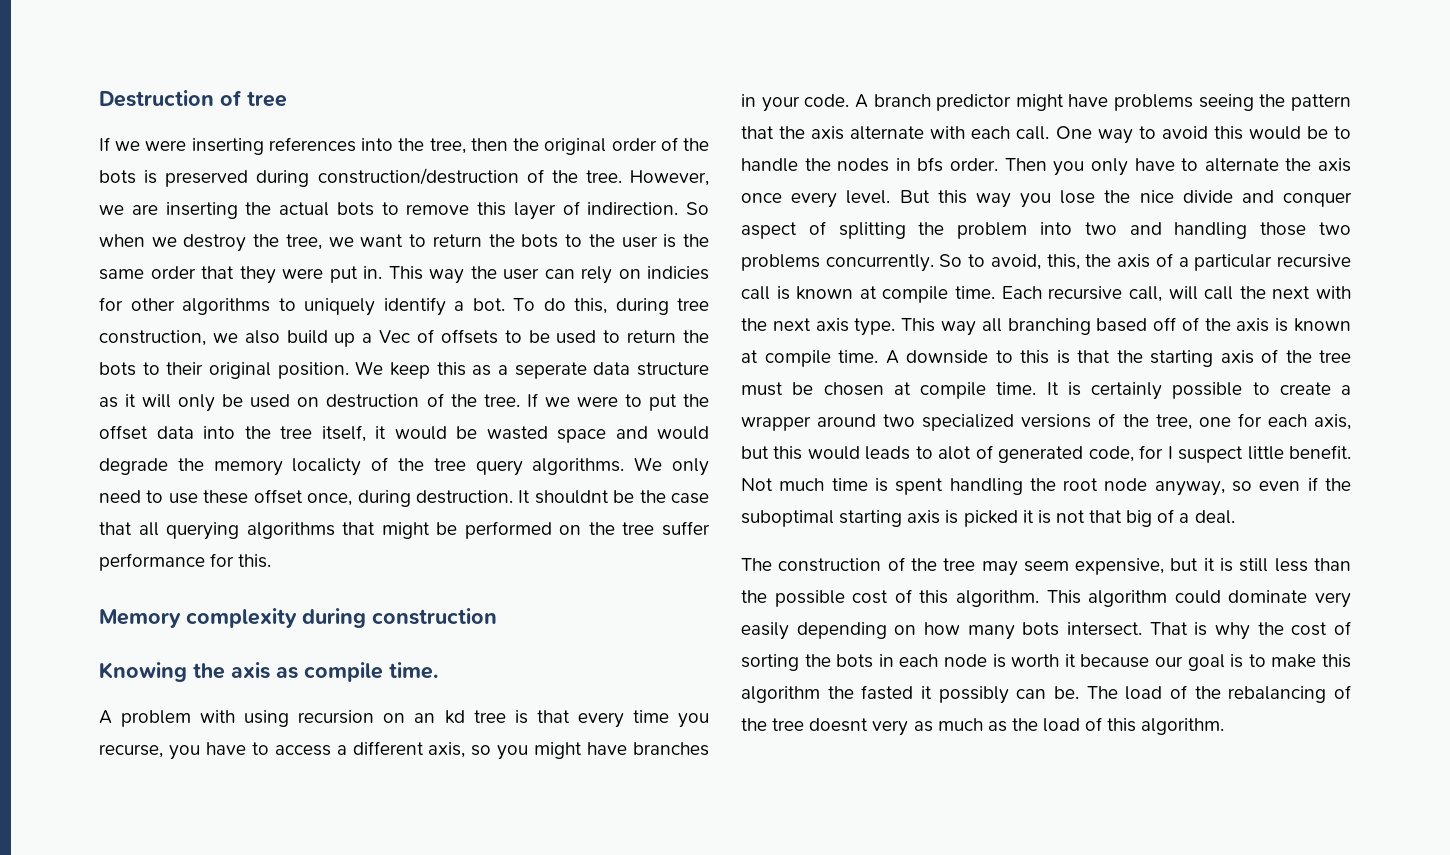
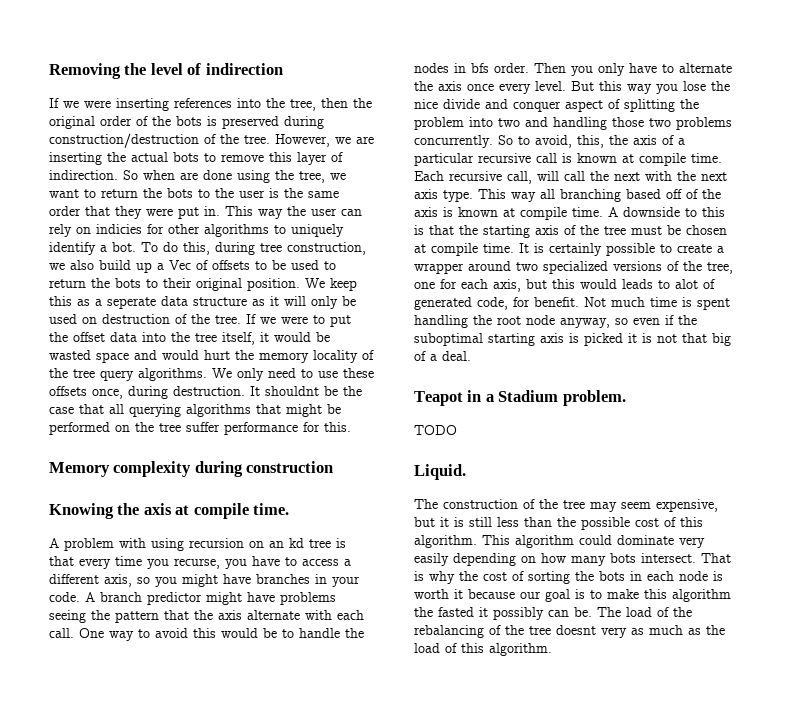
- Destruction of tree
+ Removing the level of indirection
- So when we destroy the tree, we want to return the bots to the user is the same order that they were put in.
+ So when are done using the tree, we want to return the bots to the user is the same order that they were put in.
- If we were to put the offset data into the tree itself, it would be wasted space and would degrade the memory localicty of the tree query algorithms.
+ If we were to put the offset data into the tree itself, it would be wasted space and would hurt the memory locality of the tree query algorithms.
- We only need to use these offset once, during destruction.
+ We only need to use these offsets once, during destruction.
- Knowing the axis as compile time.
+ Knowing the axis at compile time.
- It is certainly possible to create a wrapper around two specialized versions of the tree, one for each axis, but this would leads to alot of generated code, for I suspect little benefit.
+ It is certainly possible to create a wrapper around two specialized versions of the tree, one for each axis, but this would leads to alot of generated code, for benefit.
+ Teapot in a Stadium problem.
+ TODO
+ Liquid.

